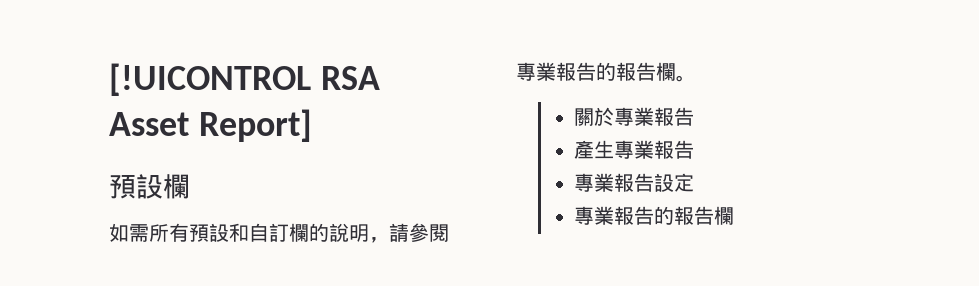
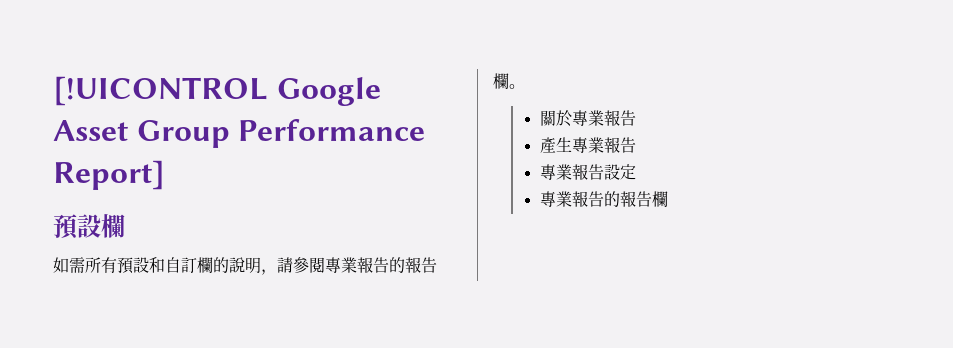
- [!UICONTROL RSA Asset Report]
+ [!UICONTROL Google Asset Group Performance Report]

